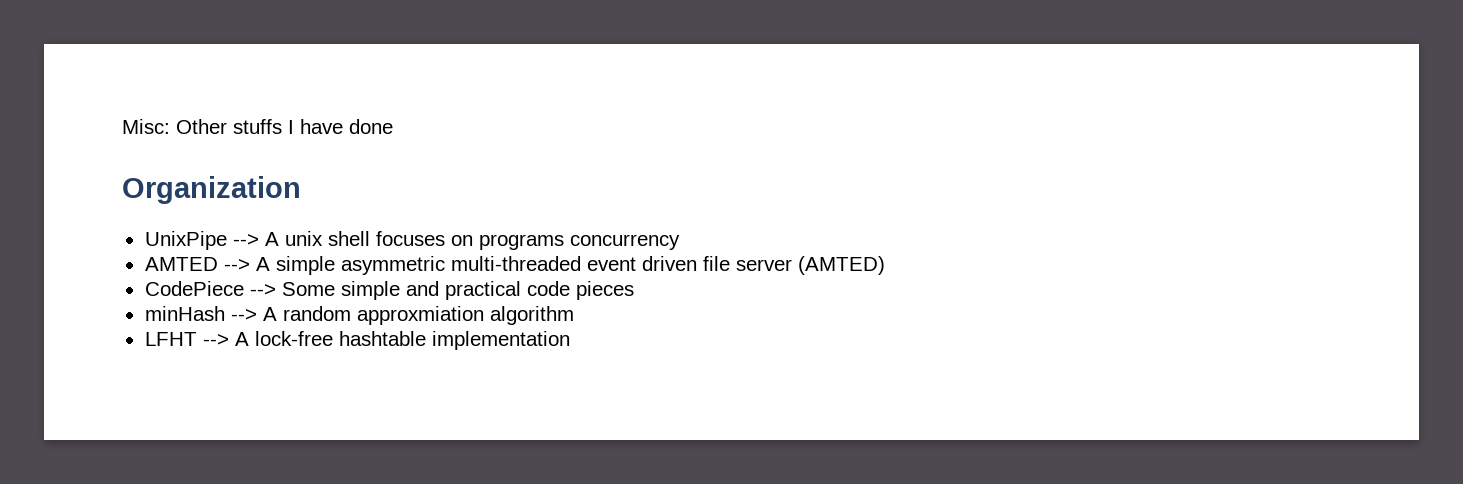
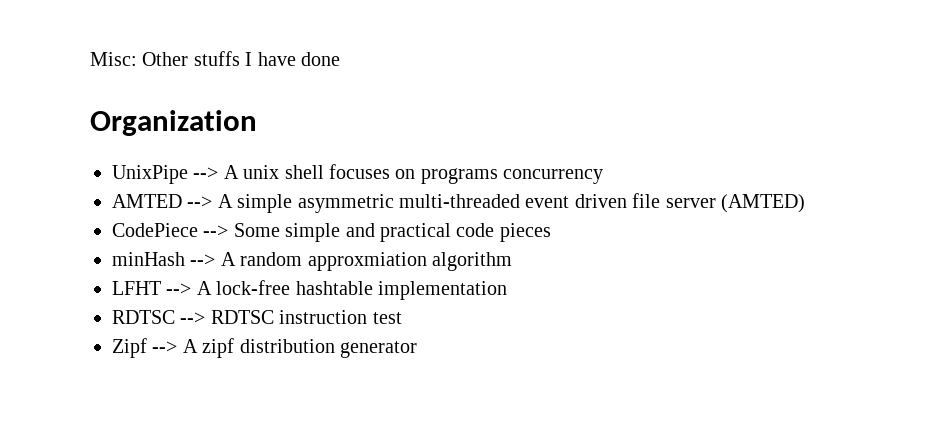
+ RDTSC --> RDTSC instruction test
+ Zipf --> A zipf distribution generator

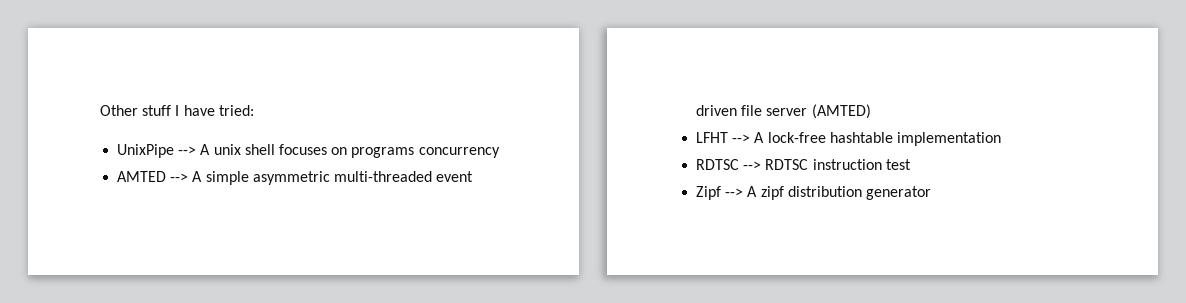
- Misc: Other stuffs I have done
- Organization
+ Other stuff I have tried:
- CodePiece --> Some simple and practical code pieces
- minHash --> A random approxmiation algorithm

